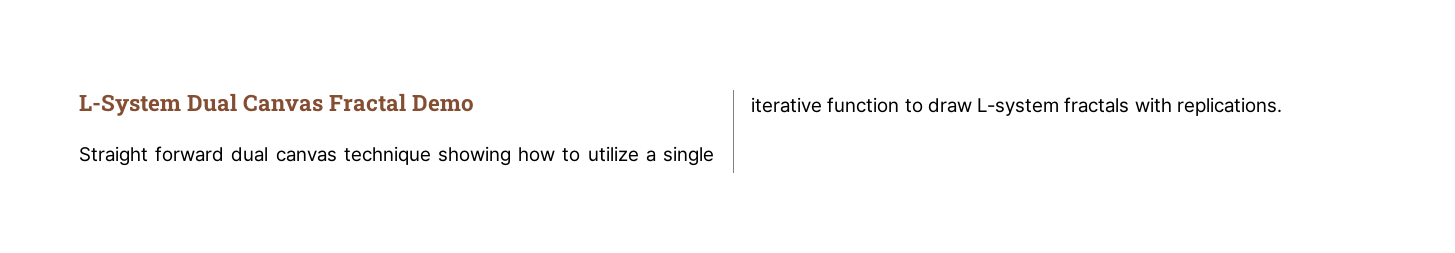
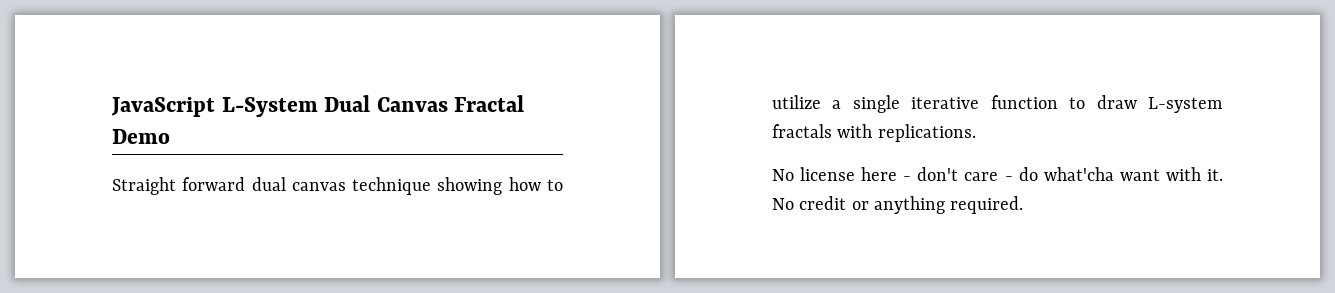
- L-System Dual Canvas Fractal Demo
+ JavaScript L-System Dual Canvas Fractal Demo
+ No license here - don't care - do what'cha want with it. No credit or anything required.

